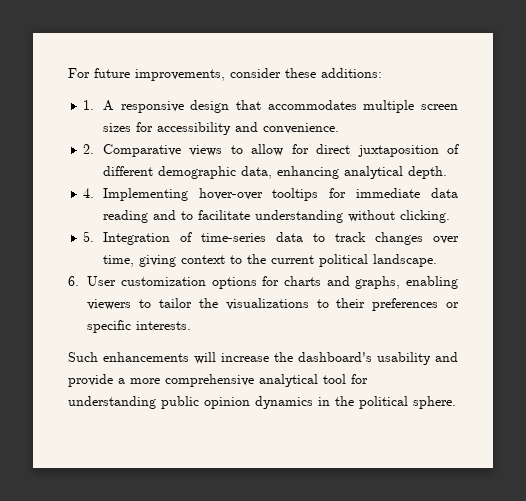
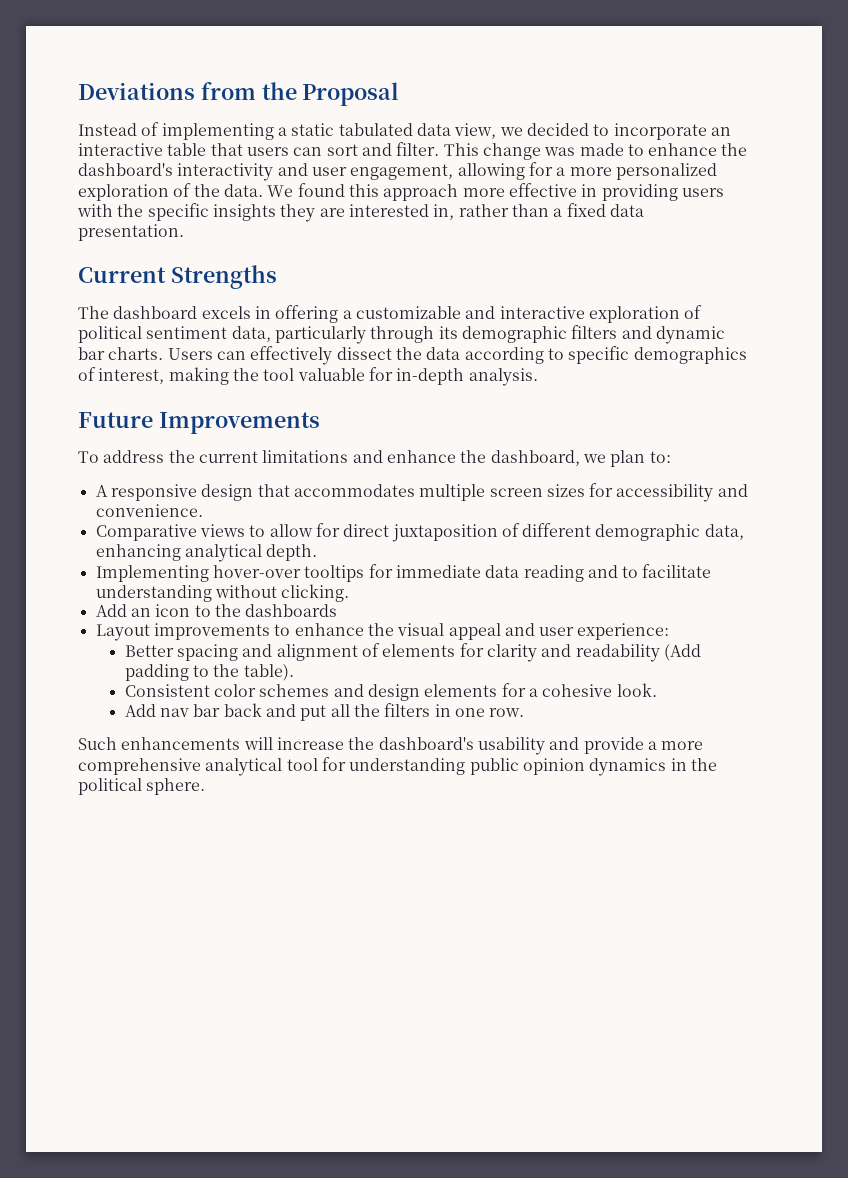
- For future improvements, consider these additions:
- 1. A responsive design that accommodates multiple screen sizes for accessibility and convenience.
+ Deviations from the Proposal
+ Instead of implementing a static tabulated data view, we decided to incorporate an interactive table that users can sort and filter. This change was made to enhance the dashboard's interactivity and user engagement, allowing for a more personalized exploration of the data. We found this approach more effective in providing users with the specific insights they are interested in, rather than a fixed data presentation.
+ Current Strengths
+ The dashboard excels in offering a customizable and interactive exploration of political sentiment data, particularly through its demographic filters and dynamic bar charts. Users can effectively dissect the data according to specific demographics of interest, making the tool valuable for in-depth analysis.
+ Future Improvements
+ To address the current limitations and enhance the dashboard, we plan to:
+ A responsive design that accommodates multiple screen sizes for accessibility and convenience.
- 2. Comparative views to allow for direct juxtaposition of different demographic data, enhancing analytical depth.
+ Comparative views to allow for direct juxtaposition of different demographic data, enhancing analytical depth.
- 4. Implementing hover-over tooltips for immediate data reading and to facilitate understanding without clicking.
+ Implementing hover-over tooltips for immediate data reading and to facilitate understanding without clicking.
- 5. Integration of time-series data to track changes over time, giving context to the current political landscape.
- 6. User customization options for charts and graphs, enabling viewers to tailor the visualizations to their preferences or specific interests.
+ Add an icon to the dashboards
+ Layout improvements to enhance the visual appeal and user experience:
+ Better spacing and alignment of elements for clarity and readability (Add padding to the table).
+ Consistent color schemes and design elements for a cohesive look.
+ Add nav bar back and put all the filters in one row.

